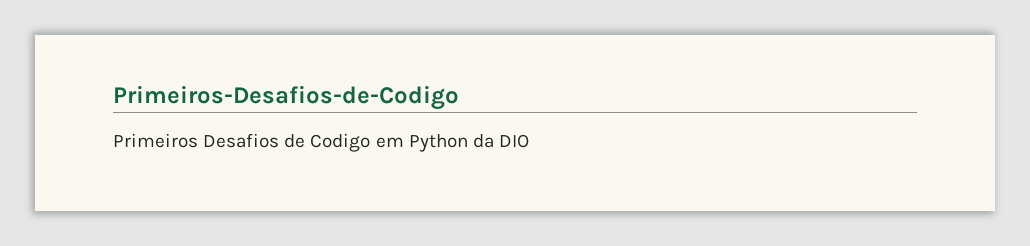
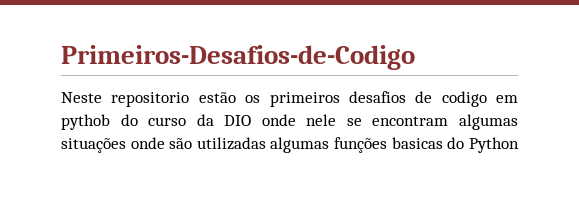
- Primeiros Desafios de Codigo em Python da DIO
+ Neste repositorio estão os primeiros desafios de codigo em pythob do curso da DIO onde nele se encontram algumas situações onde são utilizadas algumas funções basicas do Python

